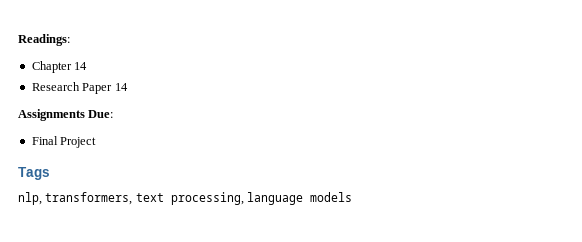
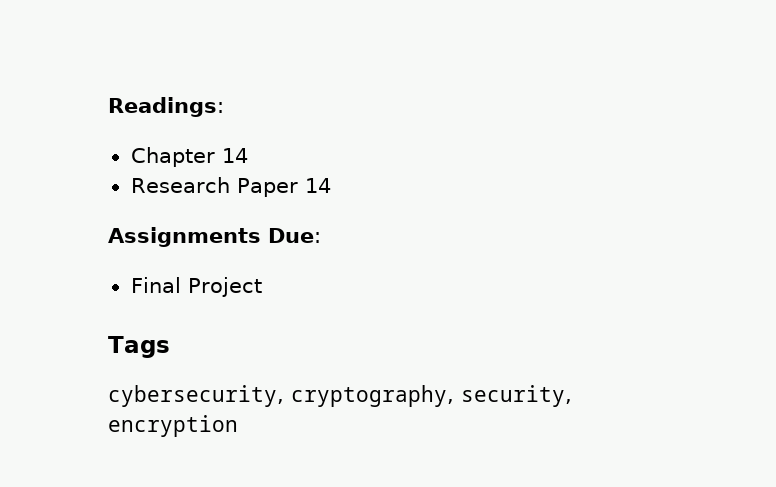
- nlp, transformers, text processing, language models
+ cybersecurity, cryptography, security, encryption

